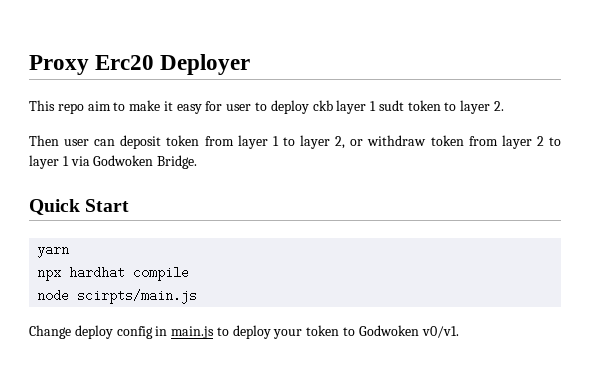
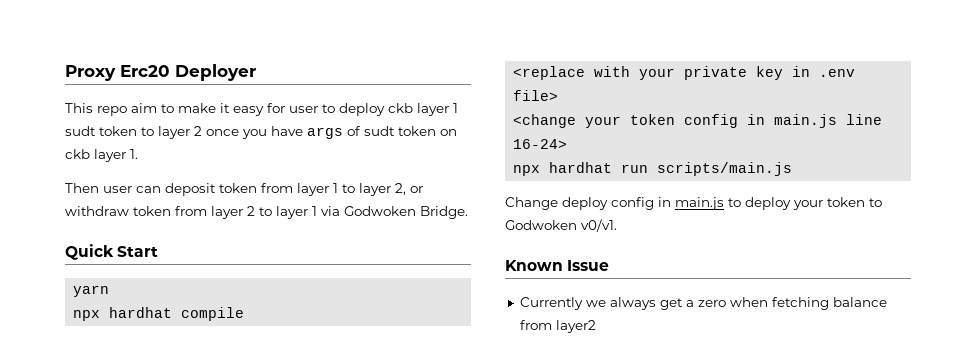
- This repo aim to make it easy for user to deploy ckb layer 1 sudt token to layer 2.
+ This repo aim to make it easy for user to deploy ckb layer 1 sudt token to layer 2 once you have args of sudt token on ckb layer 1.
- node scirpts/main.js
+ <replace with your private key in .env file>
+ <change your token config in main.js line 16-24>
+ npx hardhat run scripts/main.js
+ Known Issue
+ Currently we always get a zero when fetching balance from layer2

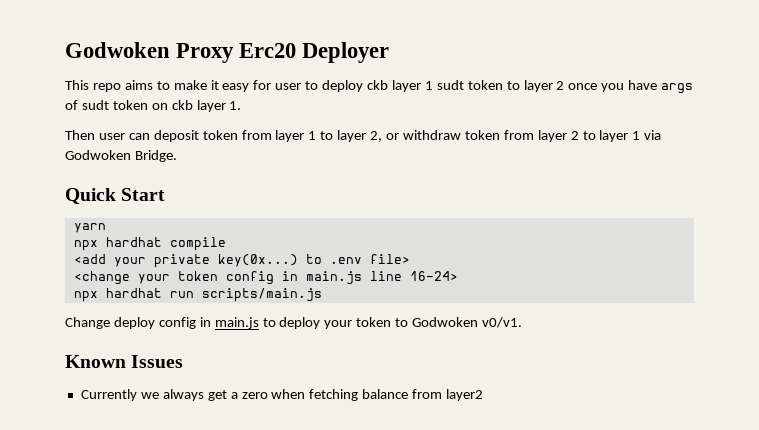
- Proxy Erc20 Deployer
+ Godwoken Proxy Erc20 Deployer
- This repo aim to make it easy for user to deploy ckb layer 1 sudt token to layer 2 once you have args of sudt token on ckb layer 1.
+ This repo aims to make it easy for user to deploy ckb layer 1 sudt token to layer 2 once you have args of sudt token on ckb layer 1.
- <replace with your private key in .env file>
+ <add your private key(0x...) to .env file>
- Known Issue
+ Known Issues

